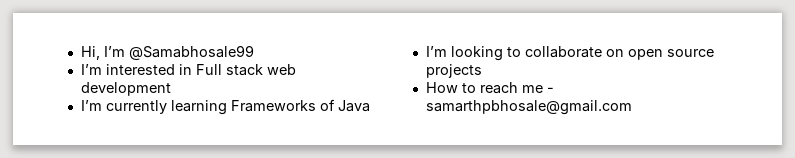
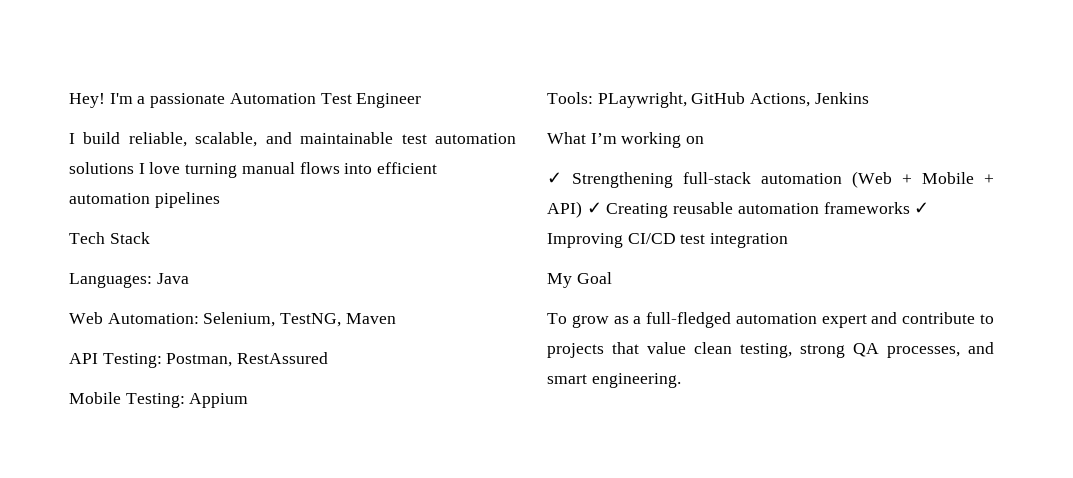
- Hi, I’m @Samabhosale99
- I’m interested in Full stack web development
- I’m currently learning Frameworks of Java
- I’m looking to collaborate on open source projects
- How to reach me - samarthpbhosale@gmail.com
+ Hey! I'm a passionate Automation Test Engineer
+ I build reliable, scalable, and maintainable test automation solutions I love turning manual flows into efficient automation pipelines
+ Tech Stack
+ Languages: Java
+ Web Automation: Selenium, TestNG, Maven
+ API Testing: Postman, RestAssured
+ Mobile Testing: Appium
+ Tools: PLaywright, GitHub Actions, Jenkins
+ What I’m working on
+ ✓ Strengthening full-stack automation (Web + Mobile + API) ✓ Creating reusable automation frameworks ✓ Improving CI/CD test integration
+ My Goal
+ To grow as a full-fledged automation expert and contribute to projects that value clean testing, strong QA processes, and smart engineering.

